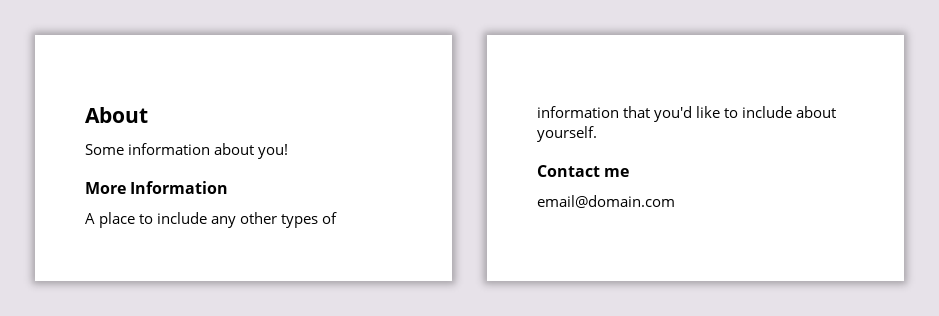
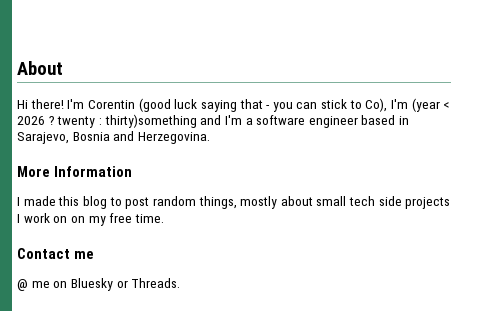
- Some information about you!
+ Hi there! I'm Corentin (good luck saying that - you can stick to Co), I'm (year < 2026 ? twenty : thirty)something and I'm a software engineer based in Sarajevo, Bosnia and Herzegovina.
  More Information
- A place to include any other types of information that you'd like to include about yourself.
+ I made this blog to post random things, mostly about small tech side projects I work on on my free time.
  Contact me
- email@domain.com
+ @ me on Bluesky or Threads.

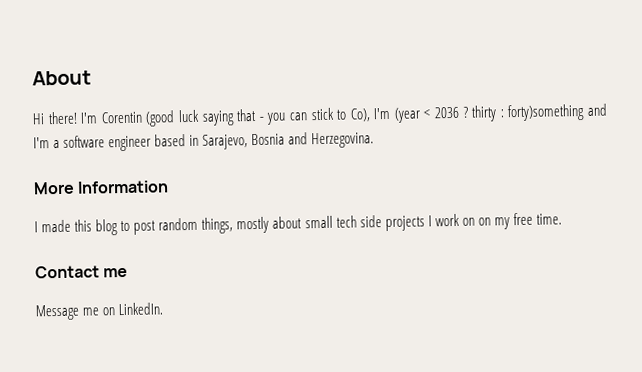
- I'm Corentin (good luck saying that - you can stick to Co), I'm (year < 2026 ? twenty : thirty)something and I'm a software engineer based in Sarajevo, Bosnia and Herzegovina.
+ I'm Corentin (good luck saying that - you can stick to Co), I'm (year < 2036 ? thirty : forty)something and I'm a software engineer based in Sarajevo, Bosnia and Herzegovina.
- @ me on Bluesky or Threads.
+ Message me on LinkedIn.

